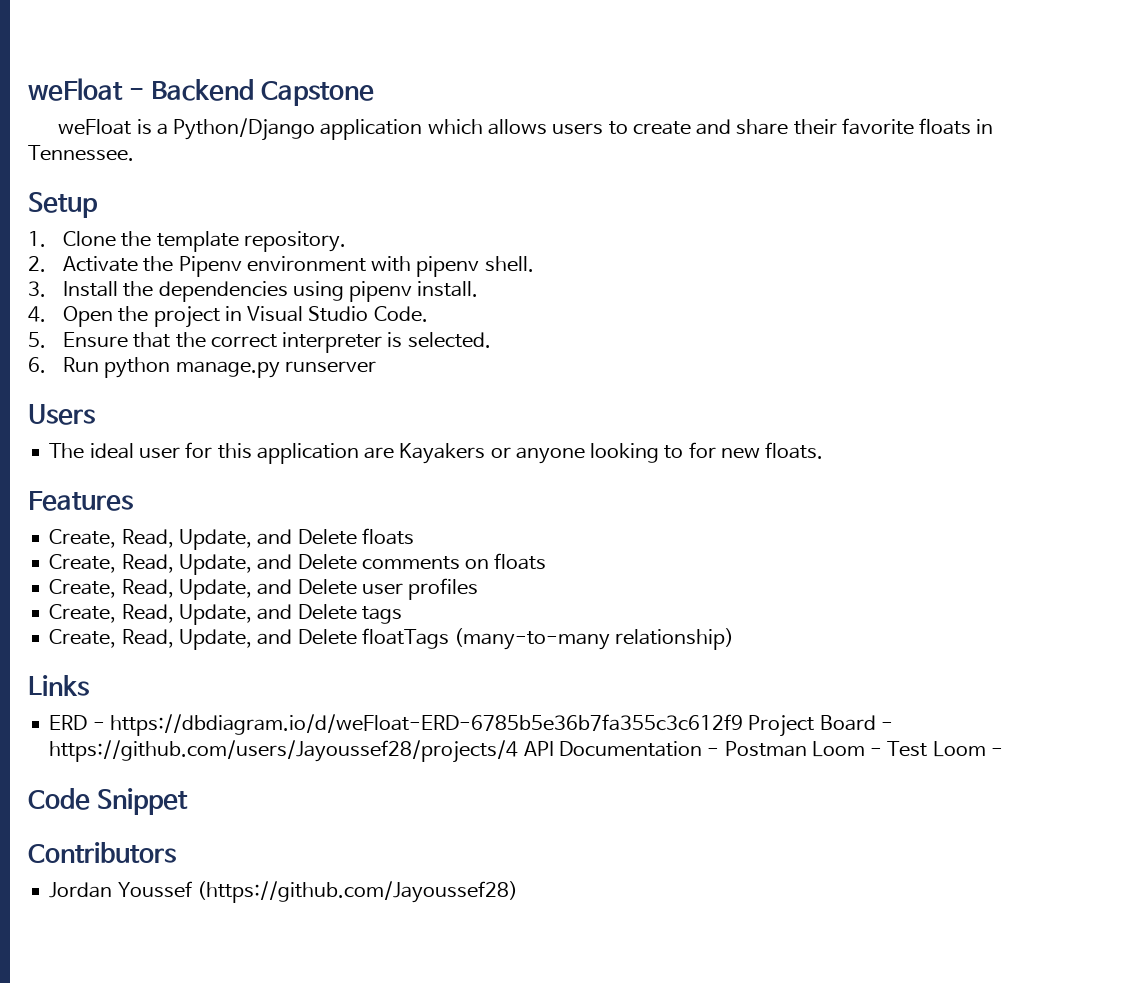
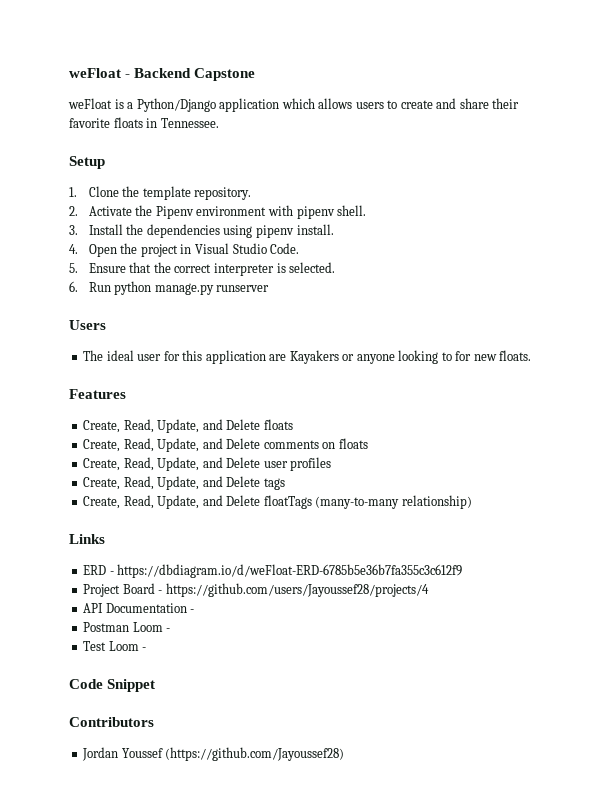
- ERD - https://dbdiagram.io/d/weFloat-ERD-6785b5e36b7fa355c3c612f9 Project Board - https://github.com/users/Jayoussef28/projects/4 API Documentation - Postman Loom - Test Loom -
+ ERD - https://dbdiagram.io/d/weFloat-ERD-6785b5e36b7fa355c3c612f9
+ Project Board - https://github.com/users/Jayoussef28/projects/4
+ API Documentation -
+ Postman Loom -
+ Test Loom -

